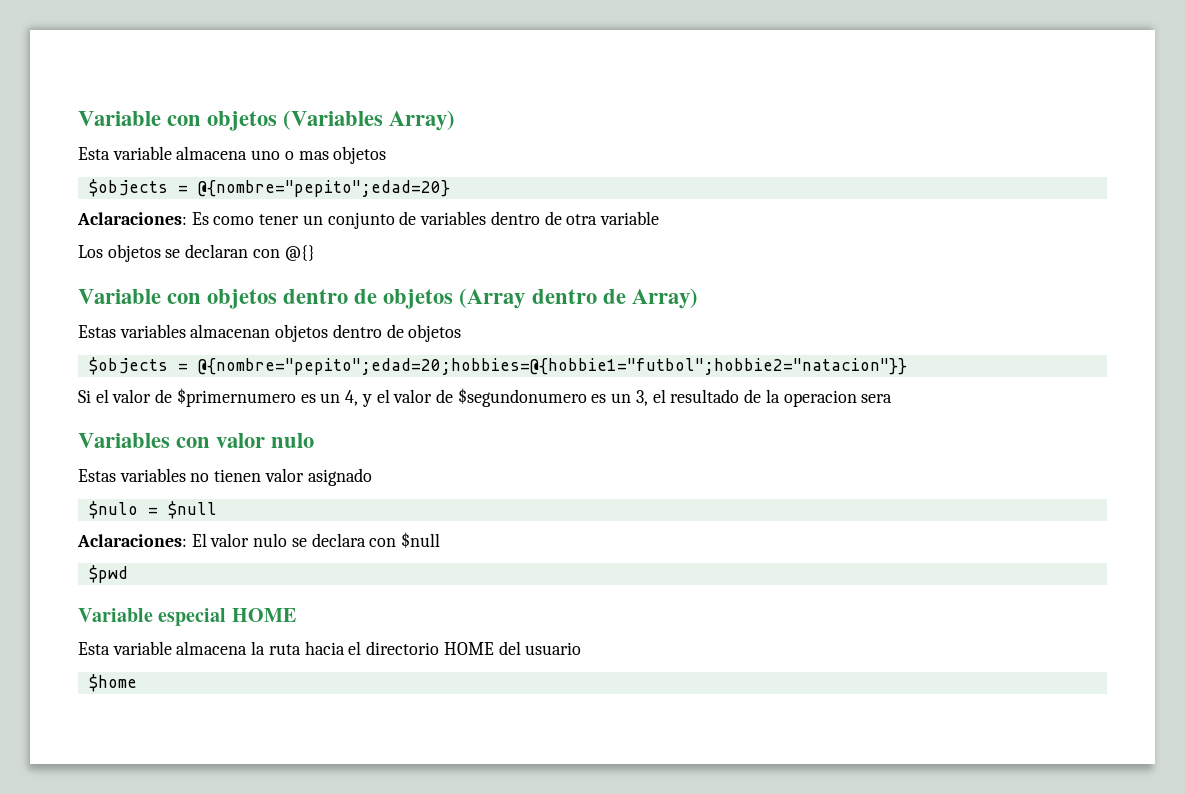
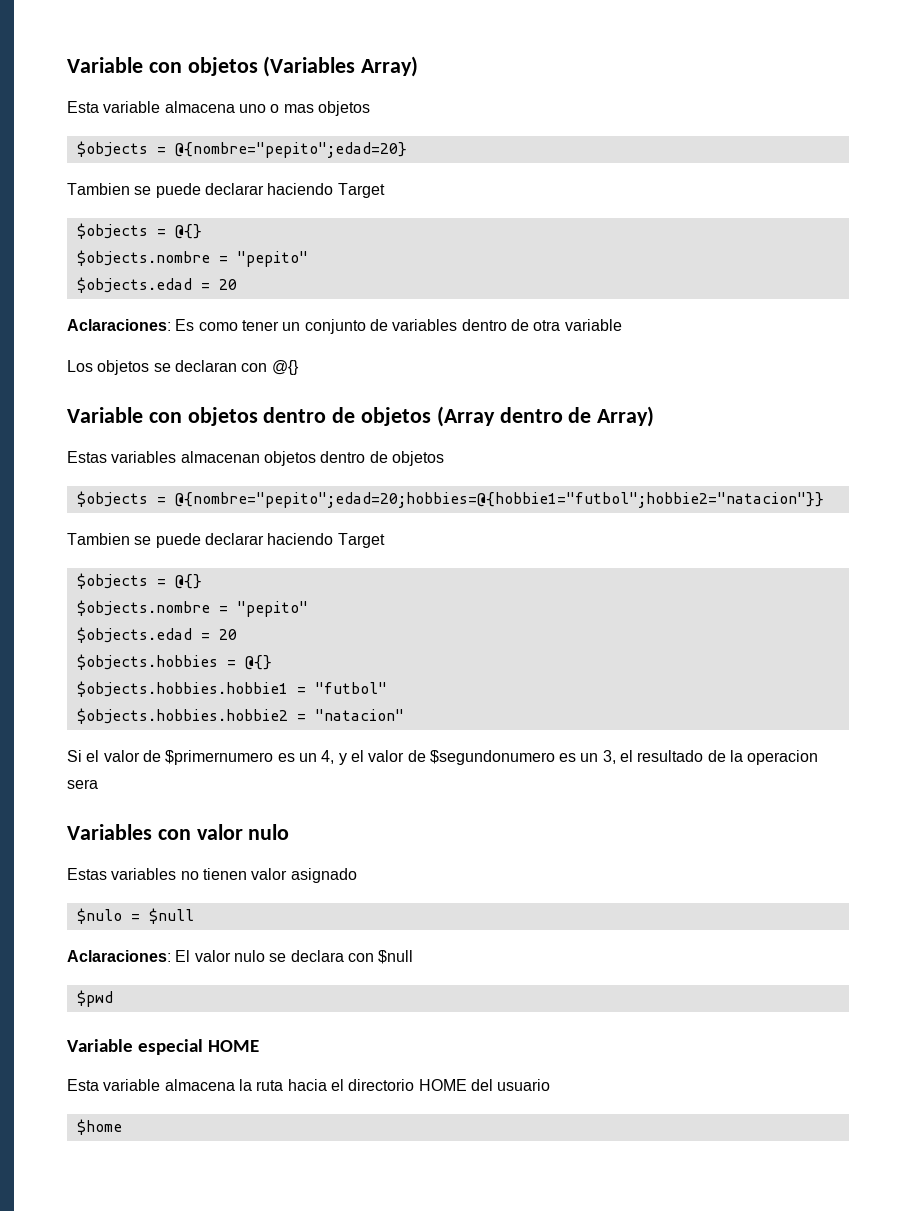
  $objects = @{nombre="pepito";edad=20}
+ Tambien se puede declarar haciendo Target
+ $objects = @{}
+ $objects.nombre = "pepito"
+ $objects.edad = 20
  $objects = @{nombre="pepito";edad=20;hobbies=@{hobbie1="futbol";hobbie2="natacion"}}
+ Tambien se puede declarar haciendo Target
+ $objects = @{}
+ $objects.nombre = "pepito"
+ $objects.edad = 20
+ $objects.hobbies = @{}
+ $objects.hobbies.hobbie1 = "futbol"
+ $objects.hobbies.hobbie2 = "natacion"

